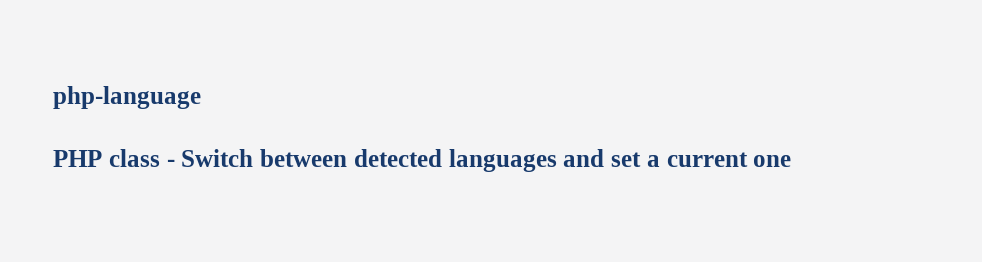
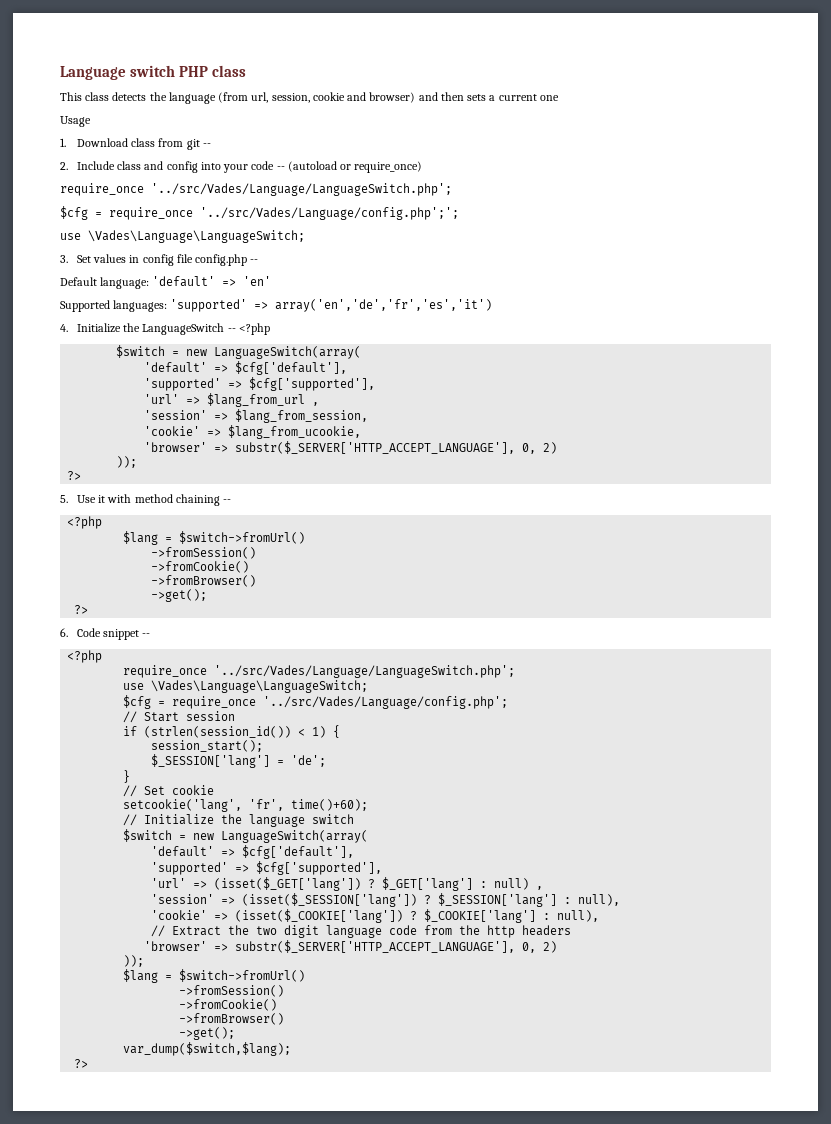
- php-language
- PHP class - Switch between detected languages and set a current one
+ Language switch PHP class
+ This class detects the language (from url, session, cookie and browser) and then sets a current one
+ Usage
+ 1. Download class from git --
+ 2. Include class and config into your code -- (autoload or require_once)
+ require_once '../src/Vades/Language/LanguageSwitch.php';
+ $cfg = require_once '../src/Vades/Language/config.php';';
+ use \Vades\Language\LanguageSwitch;
+ 3. Set values in config file config.php --
+ Default language: 'default' => 'en'
+ Supported languages: 'supported' => array('en','de','fr','es','it')
+ 4. Initialize the LanguageSwitch -- <?php
+ $switch = new LanguageSwitch(array(
+ 'default' => $cfg['default'],
+ 'supported' => $cfg['supported'],
+ 'url' => $lang_from_url ,
+ 'session' => $lang_from_session,
+ 'cookie' => $lang_from_ucookie,
+ 'browser' => substr($_SERVER['HTTP_ACCEPT_LANGUAGE'], 0, 2)
+ ));
+ ?>
+ 5. Use it with method chaining --
+ <?php
+ $lang = $switch->fromUrl()
+ ->fromSession()
+ ->fromCookie()
+ ->fromBrowser()
+ ->get();
+ ?>
+ 6. Code snippet --
+ <?php
+ require_once '../src/Vades/Language/LanguageSwitch.php';
+ use \Vades\Language\LanguageSwitch;
+ $cfg = require_once '../src/Vades/Language/config.php';
+ // Start session
+ if (strlen(session_id()) < 1) {
+ session_start();
+ $_SESSION['lang'] = 'de';
+ }
+ // Set cookie
+ setcookie('lang', 'fr', time()+60);
+ // Initialize the language switch
+ $switch = new LanguageSwitch(array(
+ 'default' => $cfg['default'],
+ 'supported' => $cfg['supported'],
+ 'url' => (isset($_GET['lang']) ? $_GET['lang'] : null) ,
+ 'session' => (isset($_SESSION['lang']) ? $_SESSION['lang'] : null),
+ 'cookie' => (isset($_COOKIE['lang']) ? $_COOKIE['lang'] : null),
+ // Extract the two digit language code from the http headers
+ 'browser' => substr($_SERVER['HTTP_ACCEPT_LANGUAGE'], 0, 2)
+ ));
+ $lang = $switch->fromUrl()
+ ->fromSession()
+ ->fromCookie()
+ ->fromBrowser()
+ ->get();
+ var_dump($switch,$lang);
+ ?>

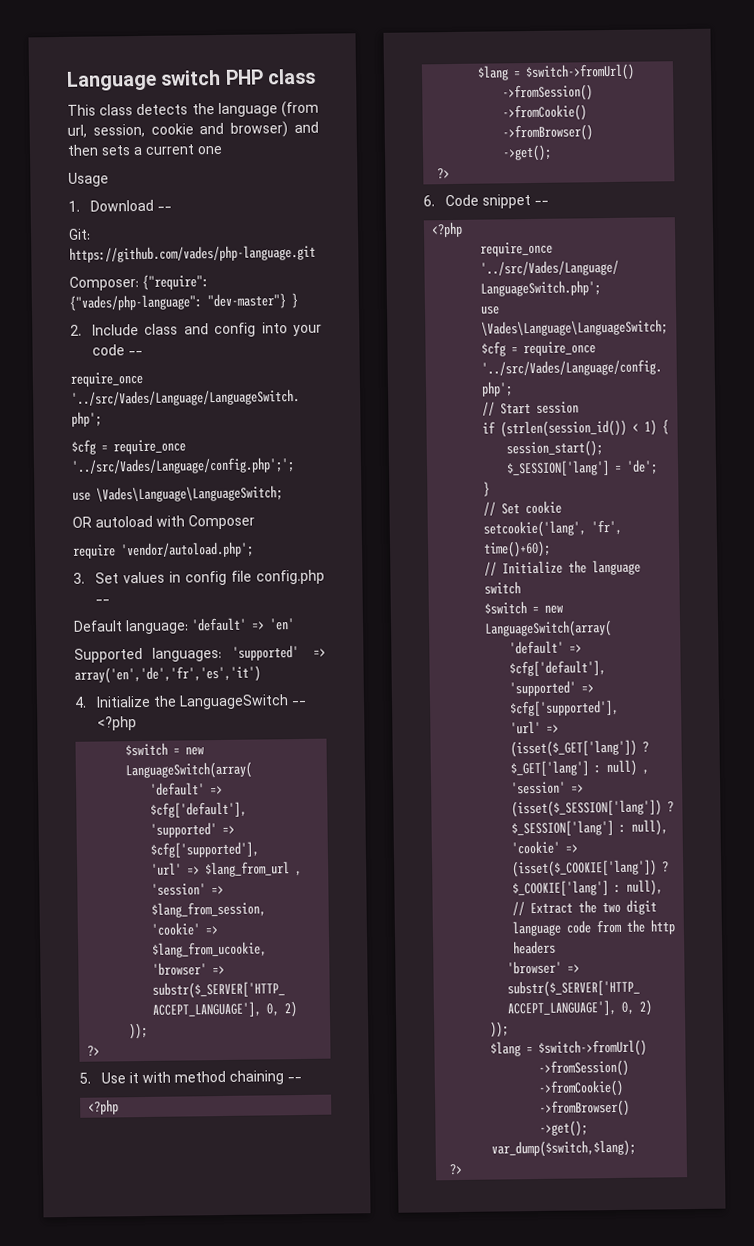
- 1. Download class from git --
+ 1. Download --
+ Git: https://github.com/vades/php-language.git
+ Composer: {"require": {"vades/php-language": "dev-master"} }
- 2. Include class and config into your code -- (autoload or require_once)
+ 2. Include class and config into your code --
+ OR autoload with Composer
+ require 'vendor/autoload.php';

